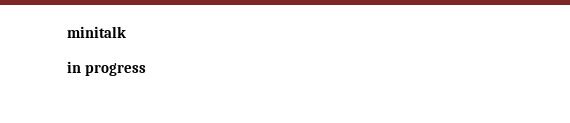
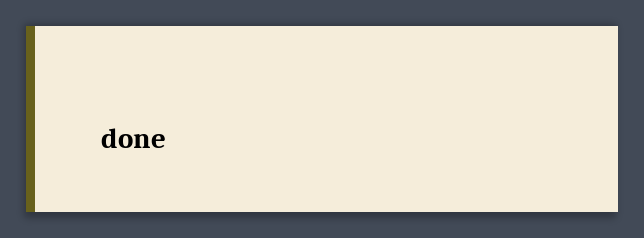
- minitalk
- in progress
+ done

